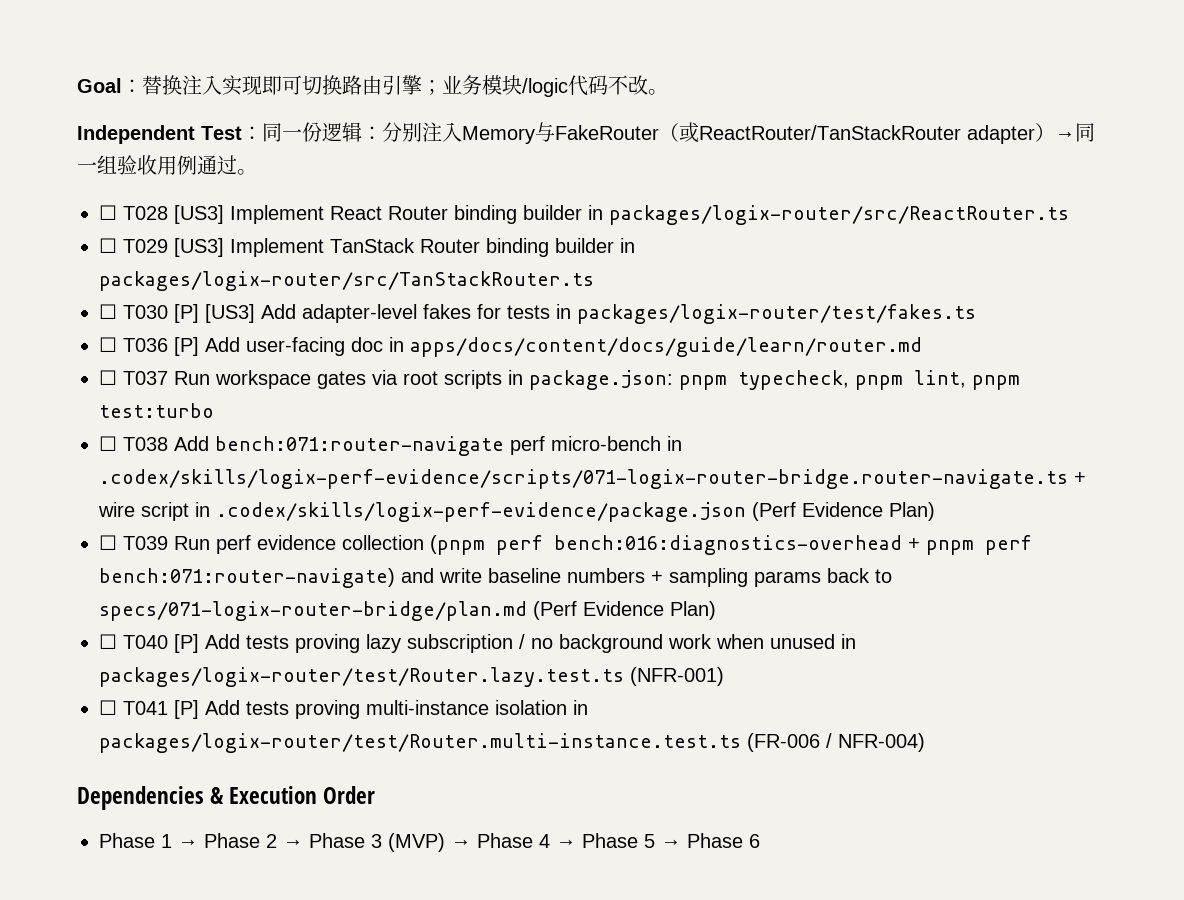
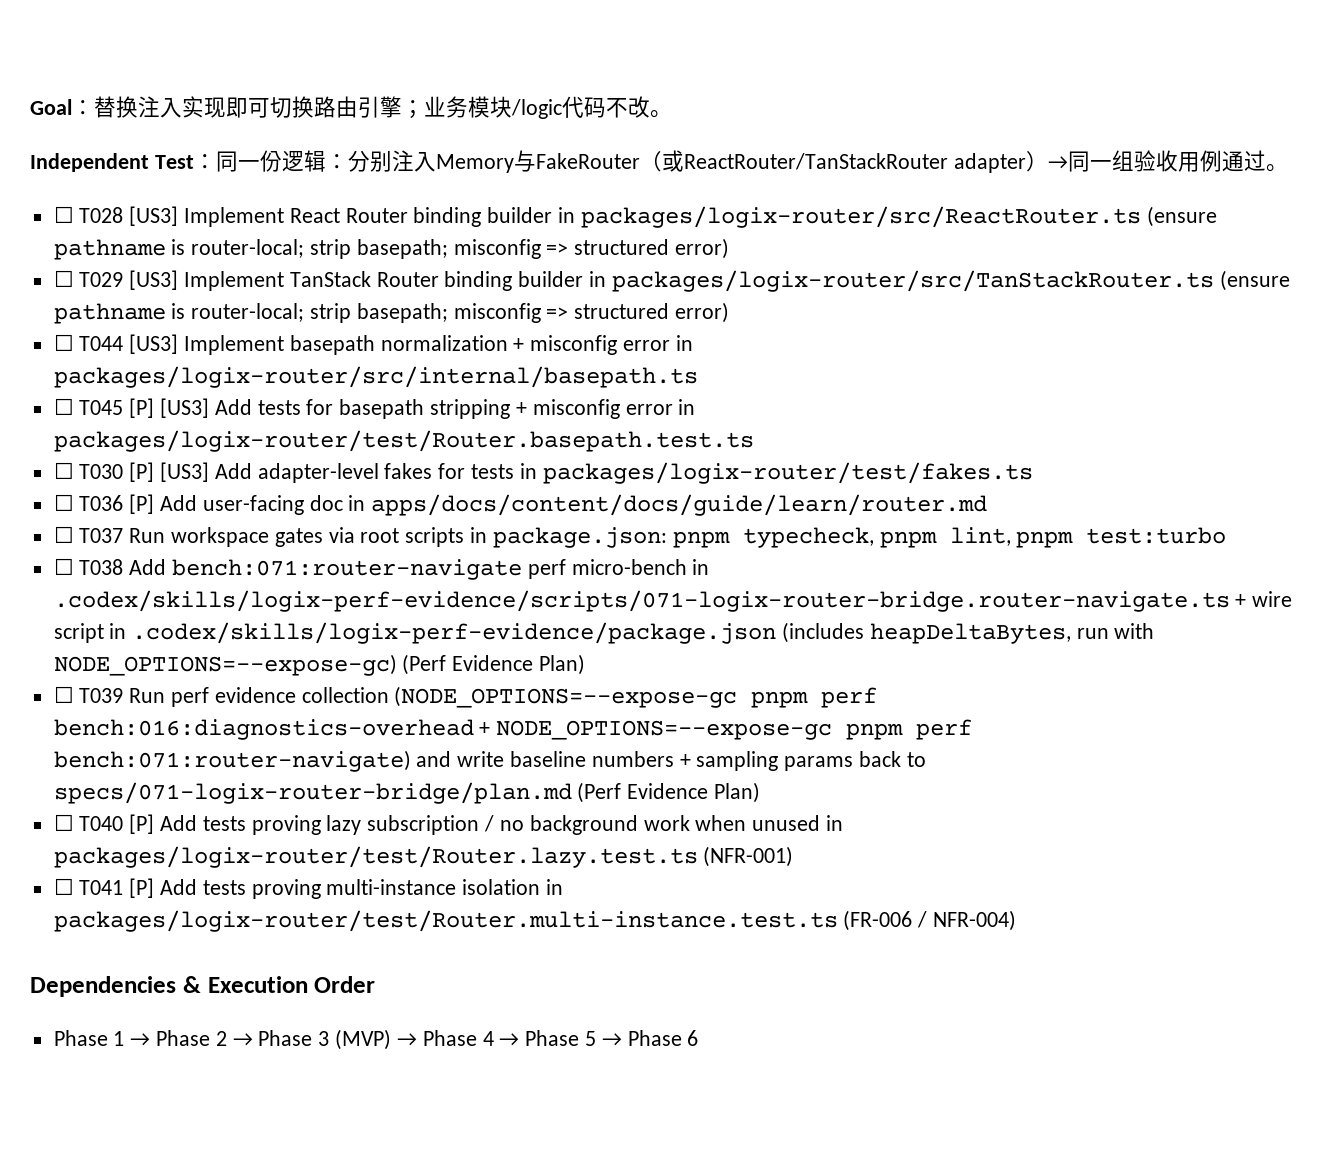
- ☐ T028 [US3] Implement React Router binding builder in packages/logix-router/src/ReactRouter.ts
+ ☐ T028 [US3] Implement React Router binding builder in packages/logix-router/src/ReactRouter.ts (ensure pathname is router-local; strip basepath; misconfig => structured error)
- ☐ T029 [US3] Implement TanStack Router binding builder in packages/logix-router/src/TanStackRouter.ts
+ ☐ T029 [US3] Implement TanStack Router binding builder in packages/logix-router/src/TanStackRouter.ts (ensure pathname is router-local; strip basepath; misconfig => structured error)
+ ☐ T044 [US3] Implement basepath normalization + misconfig error in packages/logix-router/src/internal/basepath.ts
+ ☐ T045 [P] [US3] Add tests for basepath stripping + misconfig error in packages/logix-router/test/Router.basepath.test.ts
- ☐ T038 Add bench:071:router-navigate perf micro-bench in .codex/skills/logix-perf-evidence/scripts/071-logix-router-bridge.router-navigate.ts + wire script in .codex/skills/logix-perf-evidence/package.json (Perf Evidence Plan)
+ ☐ T038 Add bench:071:router-navigate perf micro-bench in .codex/skills/logix-perf-evidence/scripts/071-logix-router-bridge.router-navigate.ts + wire script in .codex/skills/logix-perf-evidence/package.json (includes heapDeltaBytes, run with NODE_OPTIONS=--expose-gc) (Perf Evidence Plan)
- ☐ T039 Run perf evidence collection (pnpm perf bench:016:diagnostics-overhead + pnpm perf bench:071:router-navigate) and write baseline numbers + sampling params back to specs/071-logix-router-bridge/plan.md (Perf Evidence Plan)
+ ☐ T039 Run perf evidence collection (NODE_OPTIONS=--expose-gc pnpm perf bench:016:diagnostics-overhead + NODE_OPTIONS=--expose-gc pnpm perf bench:071:router-navigate) and write baseline numbers + sampling params back to specs/071-logix-router-bridge/plan.md (Perf Evidence Plan)

